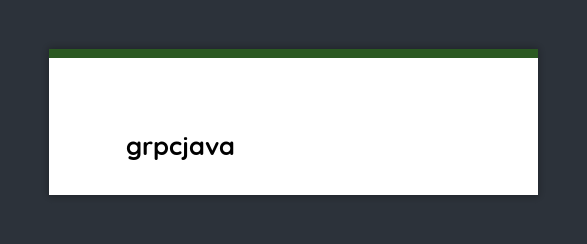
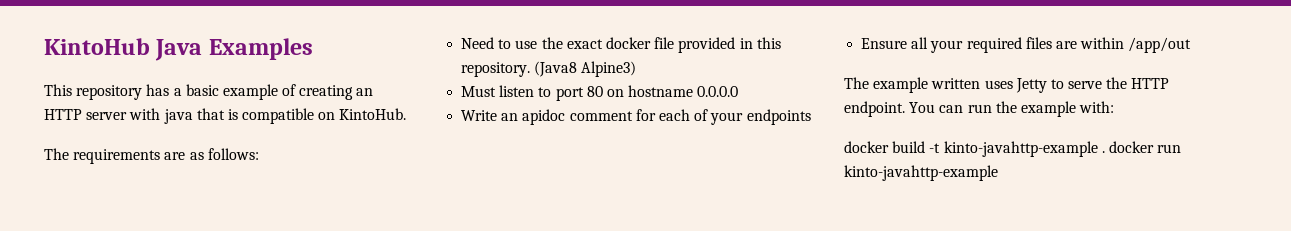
- grpcjava
+ KintoHub Java Examples
+ This repository has a basic example of creating an HTTP server with java that is compatible on KintoHub.
+ The requirements are as follows:
+ Need to use the exact docker file provided in this repository. (Java8 Alpine3)
+ Must listen to port 80 on hostname 0.0.0.0
+ Write an apidoc comment for each of your endpoints
+ Ensure all your required files are within /app/out
+ The example written uses Jetty to serve the HTTP endpoint. You can run the example with:
+ docker build -t kinto-javahttp-example . docker run kinto-javahttp-example

